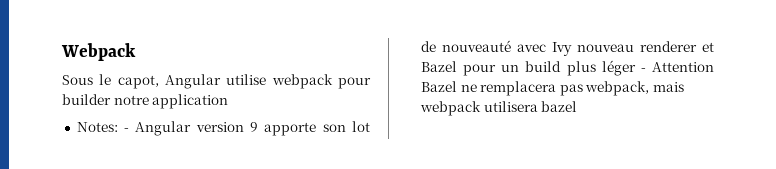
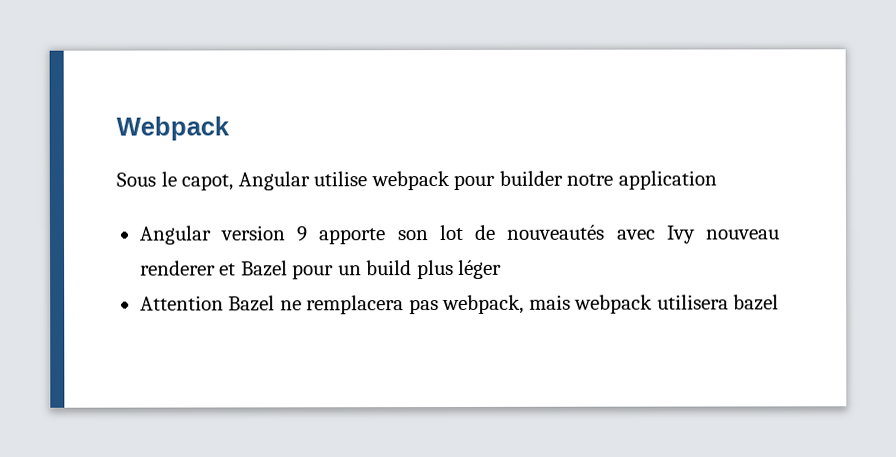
- Notes: - Angular version 9 apporte son lot de nouveauté avec Ivy nouveau renderer et Bazel pour un build plus léger - Attention Bazel ne remplacera pas webpack, mais webpack utilisera bazel
+ Angular version 9 apporte son lot de nouveautés avec Ivy nouveau renderer et Bazel pour un build plus léger
+ Attention Bazel ne remplacera pas webpack, mais webpack utilisera bazel

